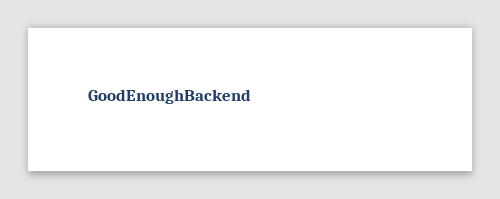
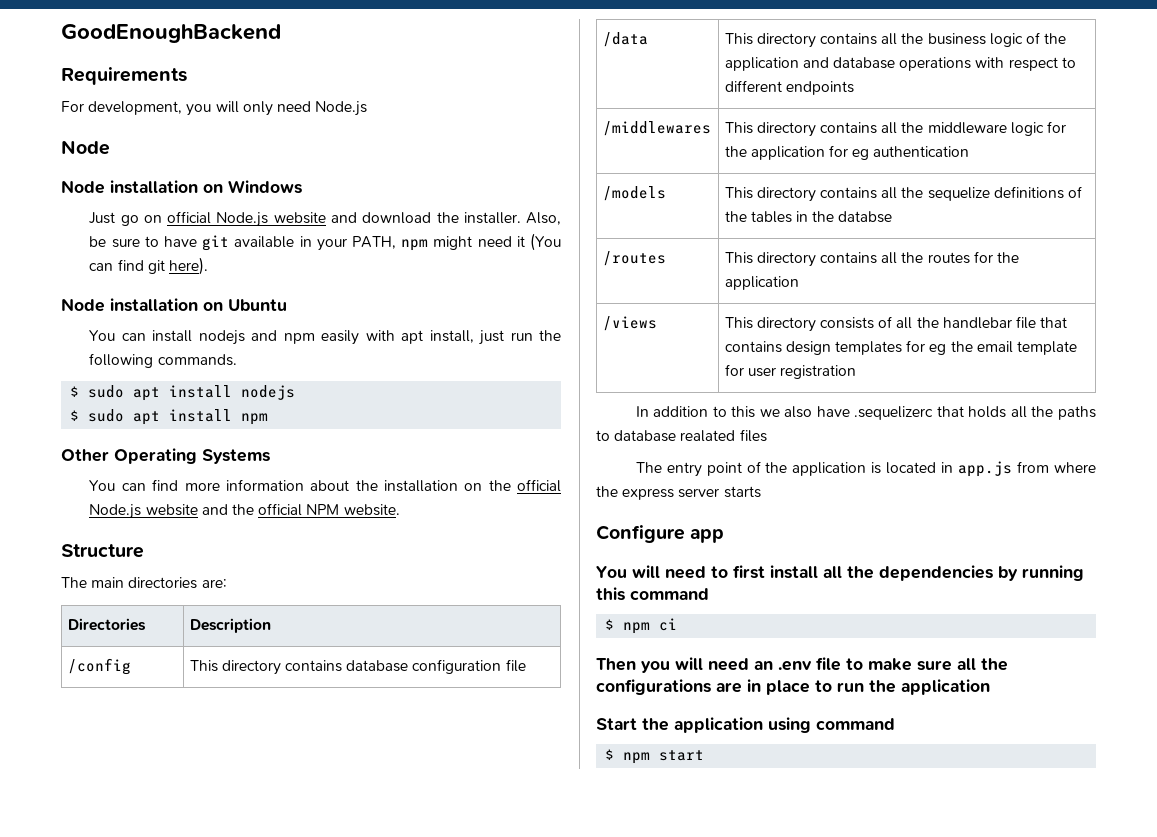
+ Requirements
+ For development, you will only need Node.js
+ Node
+ Node installation on Windows
+ Just go on official Node.js website and download the installer. Also, be sure to have git available in your PATH, npm might need it (You can find git here).
+ Node installation on Ubuntu
+ You can install nodejs and npm easily with apt install, just run the following commands.
+ $ sudo apt install nodejs
+ $ sudo apt install npm
+ Other Operating Systems
+ You can find more information about the installation on the official Node.js website and the official NPM website.
+ Structure
+ The main directories are:
+ Directories | Description
+ /config | This directory contains database configuration file
+ /data | This directory contains all the business logic of the application and database operations with respect to different endpoints
+ /middlewares | This directory contains all the middleware logic for the application for eg authentication
+ /models | This directory contains all the sequelize definitions of the tables in the databse
+ /routes | This directory contains all the routes for the application
+ /views | This directory consists of all the handlebar file that contains design templates for eg the email template for user registration
+ In addition to this we also have .sequelizerc that holds all the paths to database realated files
+ The entry point of the application is located in app.js from where the express server starts
+ Configure app
+ You will need to first install all the dependencies by running this command
+ $ npm ci
+ Then you will need an .env file to make sure all the configurations are in place to run the application
+ Start the application using command
+ $ npm start

